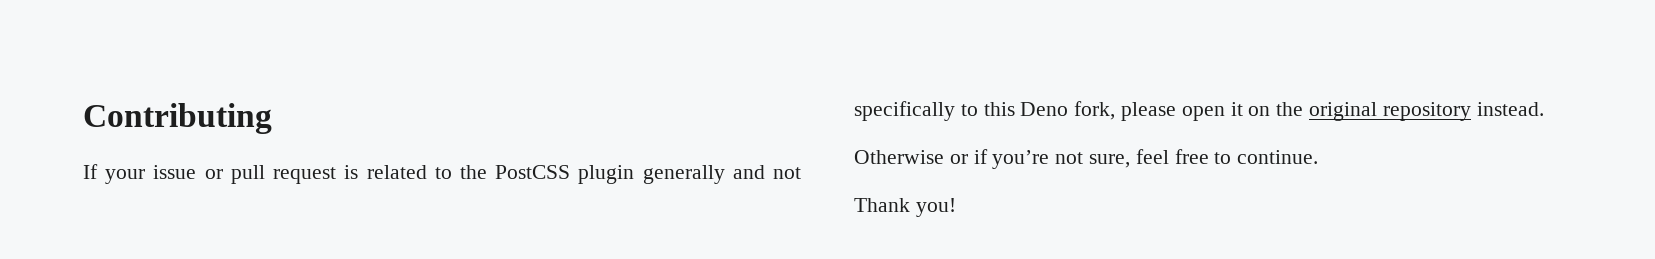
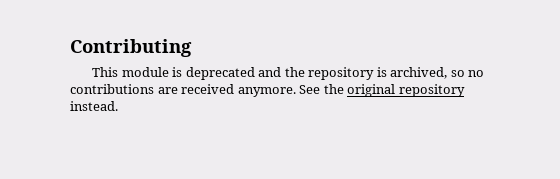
- If your issue or pull request is related to the PostCSS plugin generally and not specifically to this Deno fork, please open it on the original repository instead.
- Otherwise or if you’re not sure, feel free to continue.
- Thank you!
+ This module is deprecated and the repository is archived, so no contributions are received anymore. See the original repository instead.

